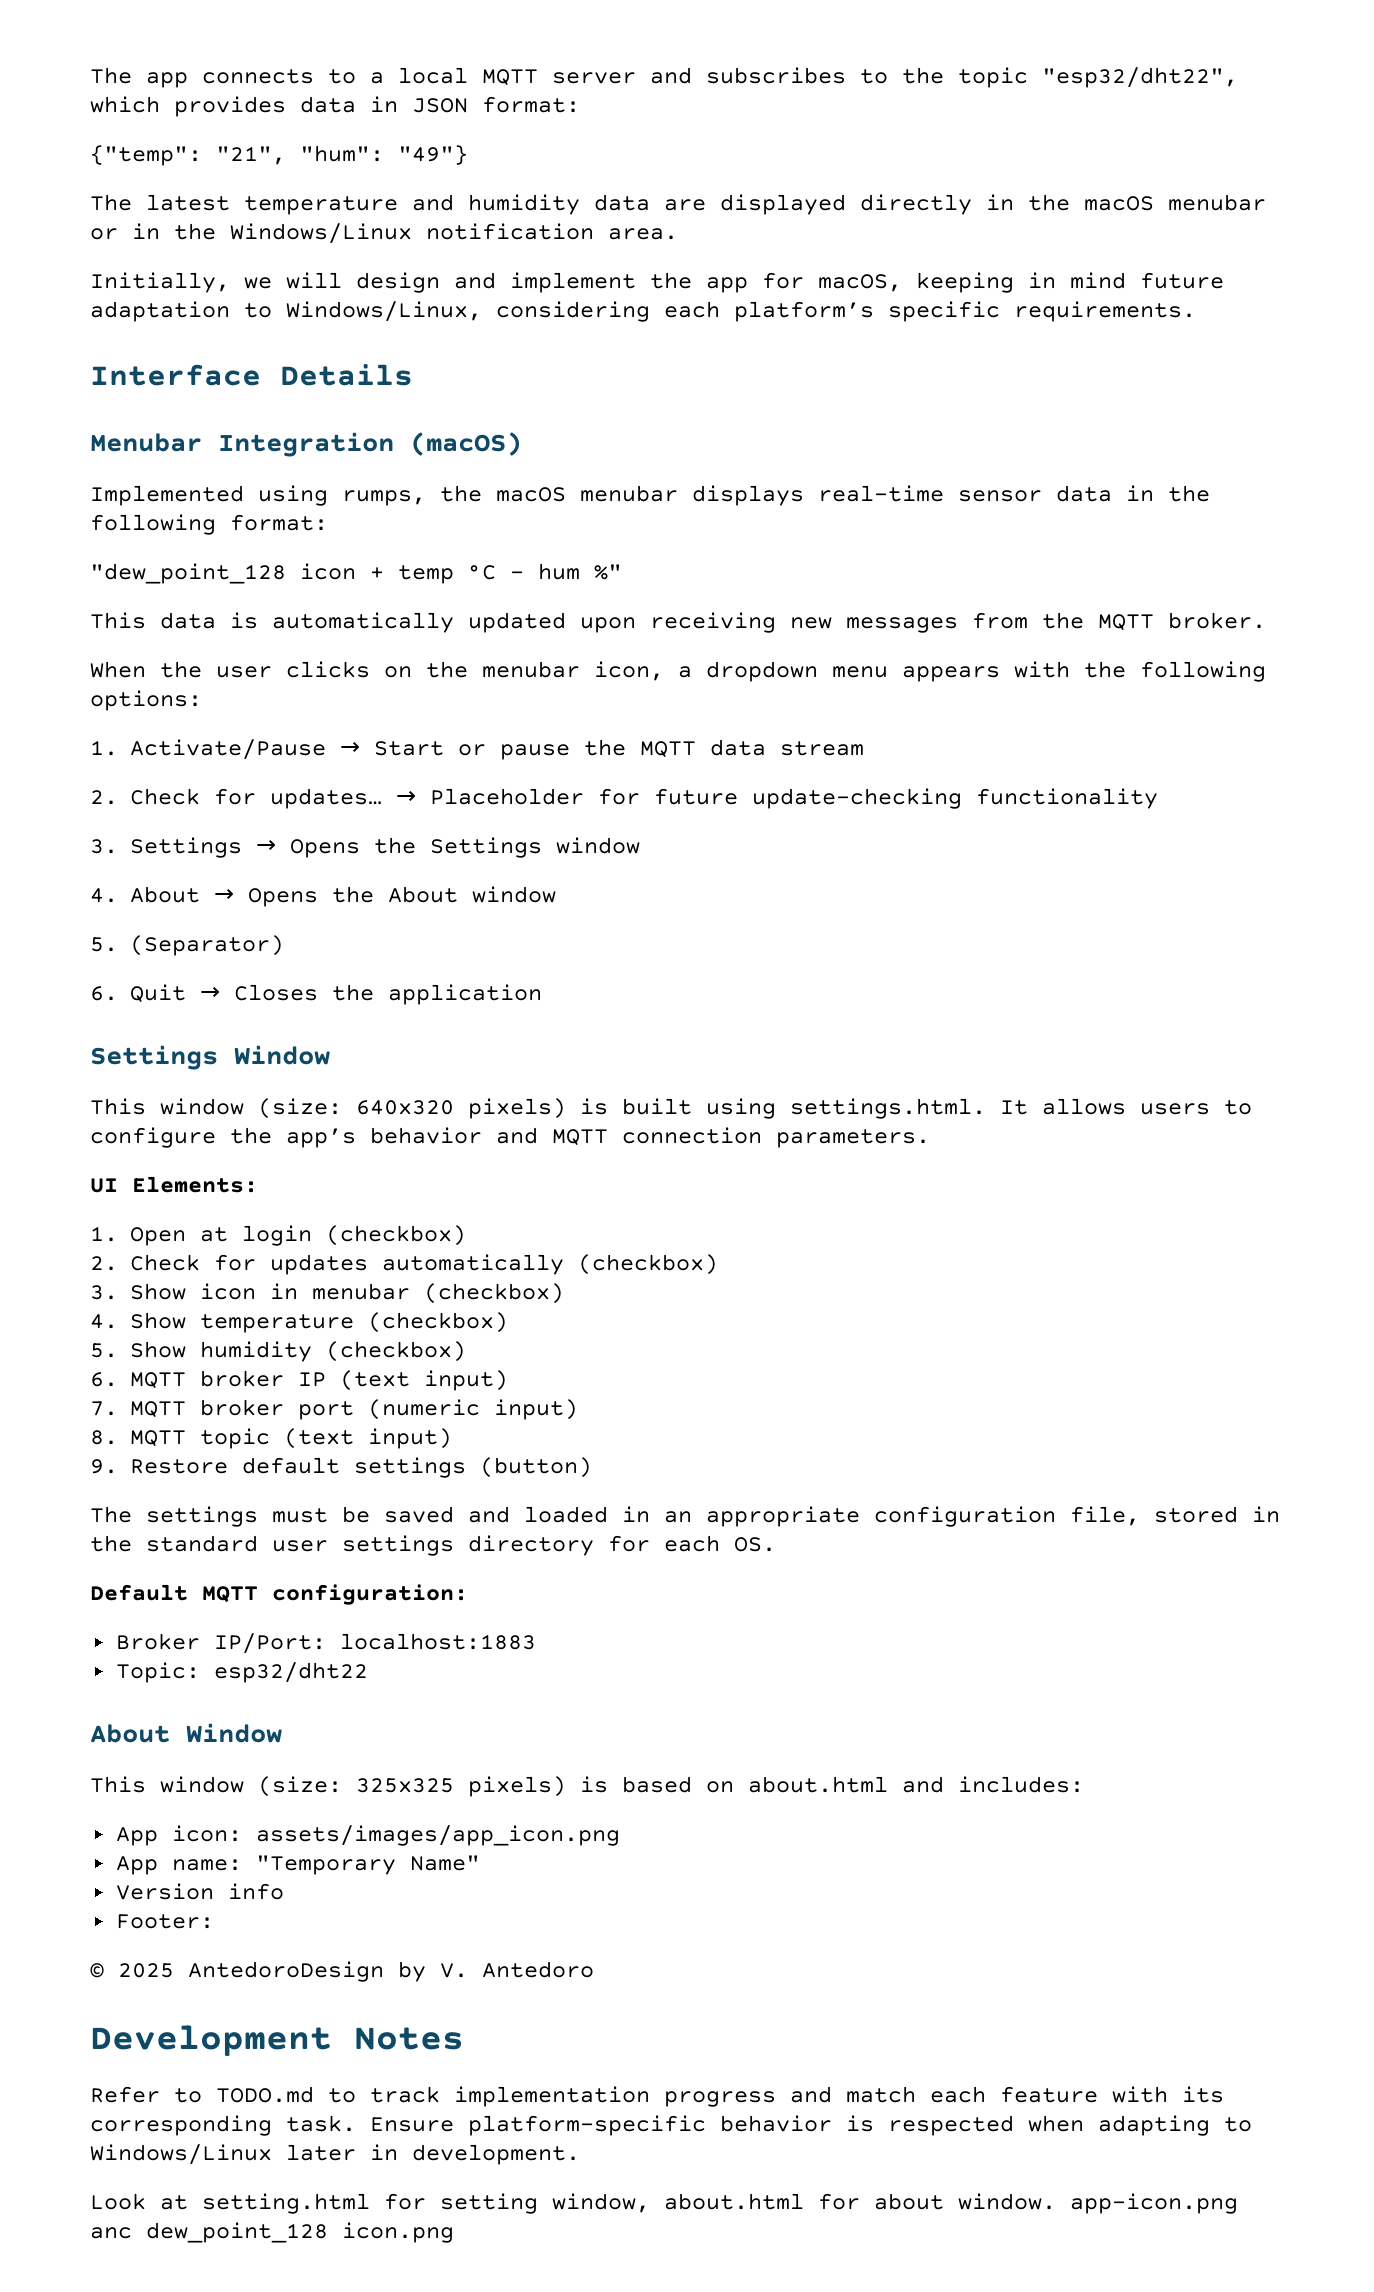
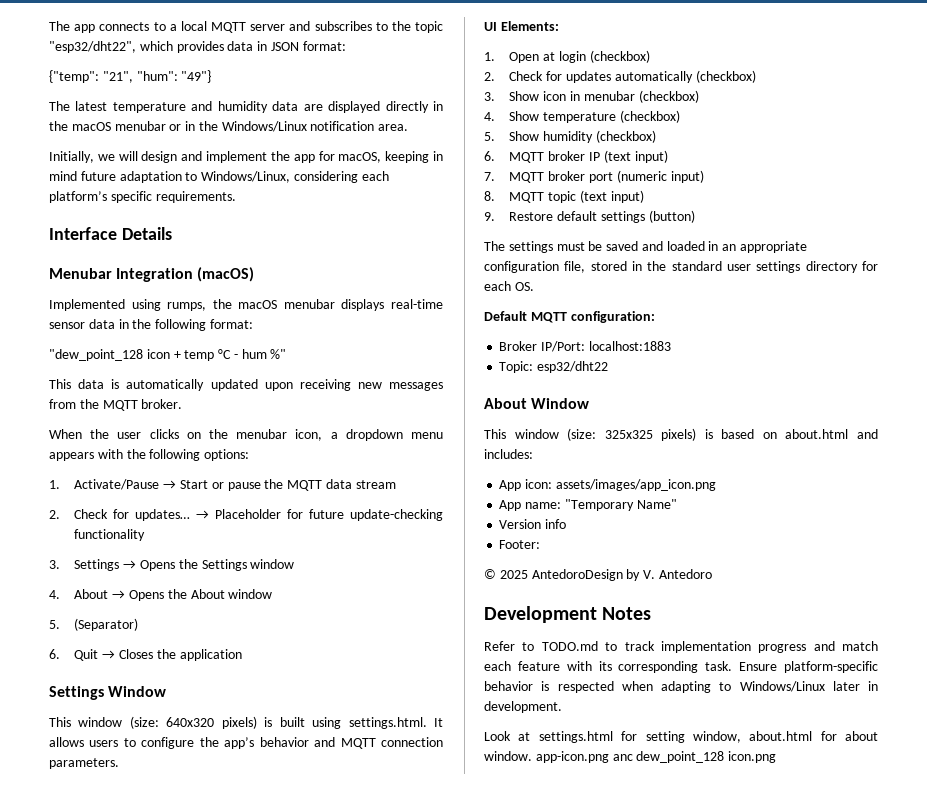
- Look at setting.html for setting window, about.html for about window. app-icon.png anc dew_point_128 icon.png
+ Look at settings.html for setting window, about.html for about window. app-icon.png anc dew_point_128 icon.png

